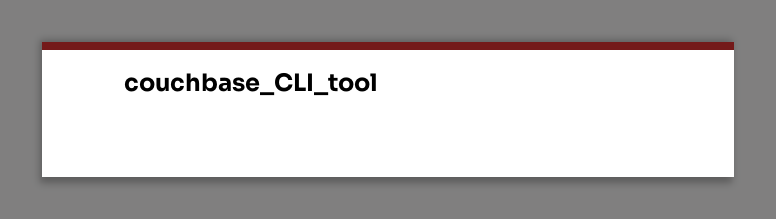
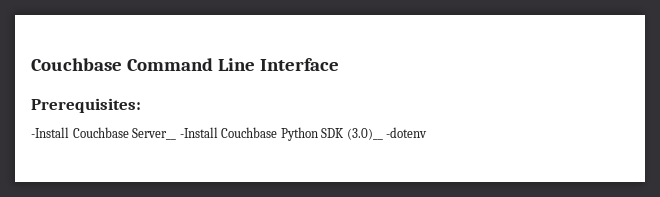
- couchbase_CLI_tool
+ Couchbase Command Line Interface
+ Prerequisites:
+ -Install Couchbase Server__ -Install Couchbase Python SDK (3.0)__ -dotenv

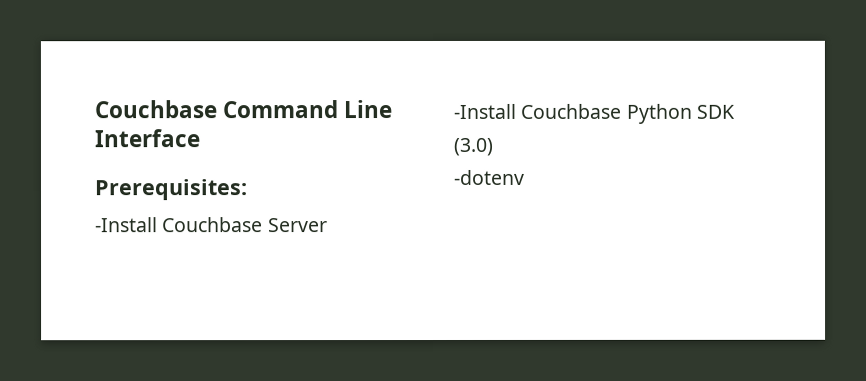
- -Install Couchbase Server__ -Install Couchbase Python SDK (3.0)__ -dotenv
+ -Install Couchbase Server
+ -Install Couchbase Python SDK (3.0)
+ -dotenv

